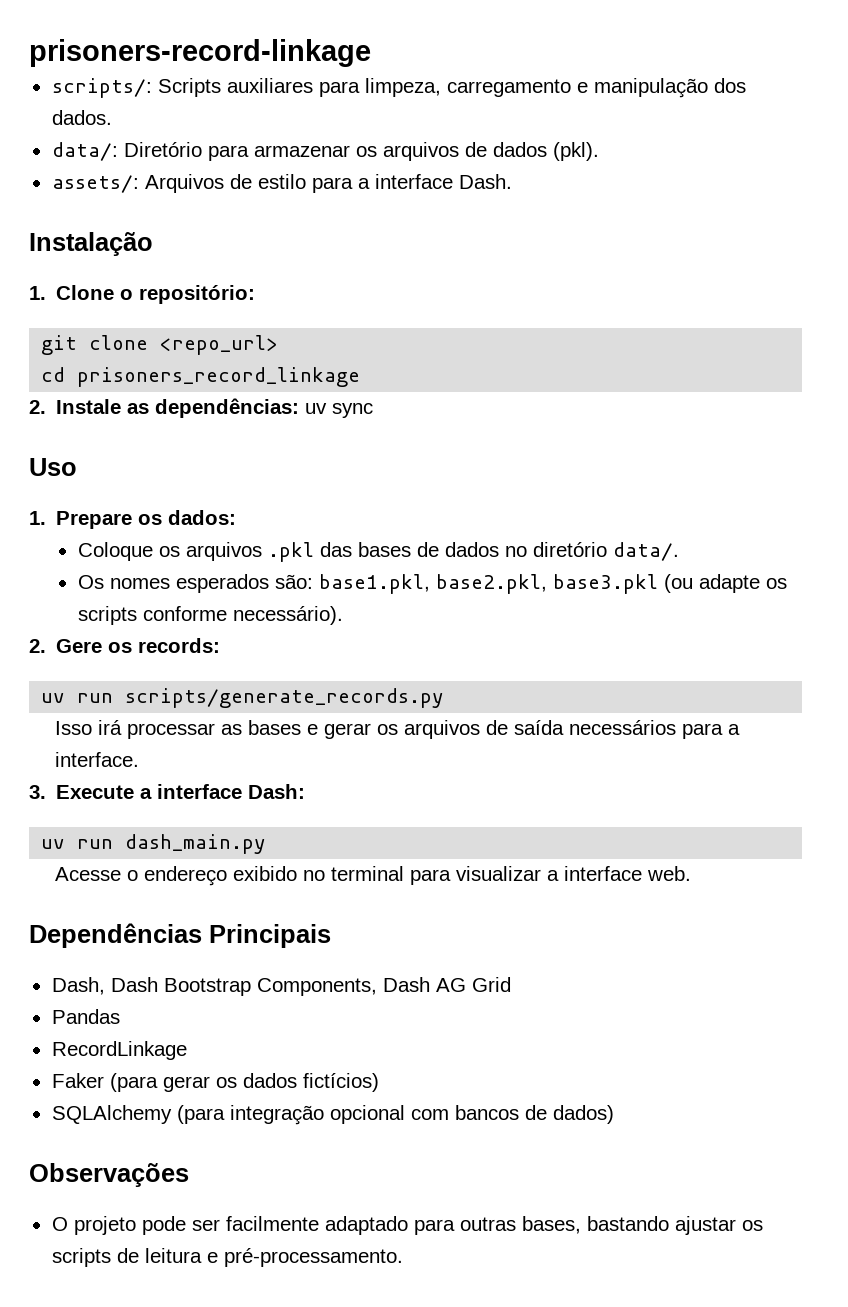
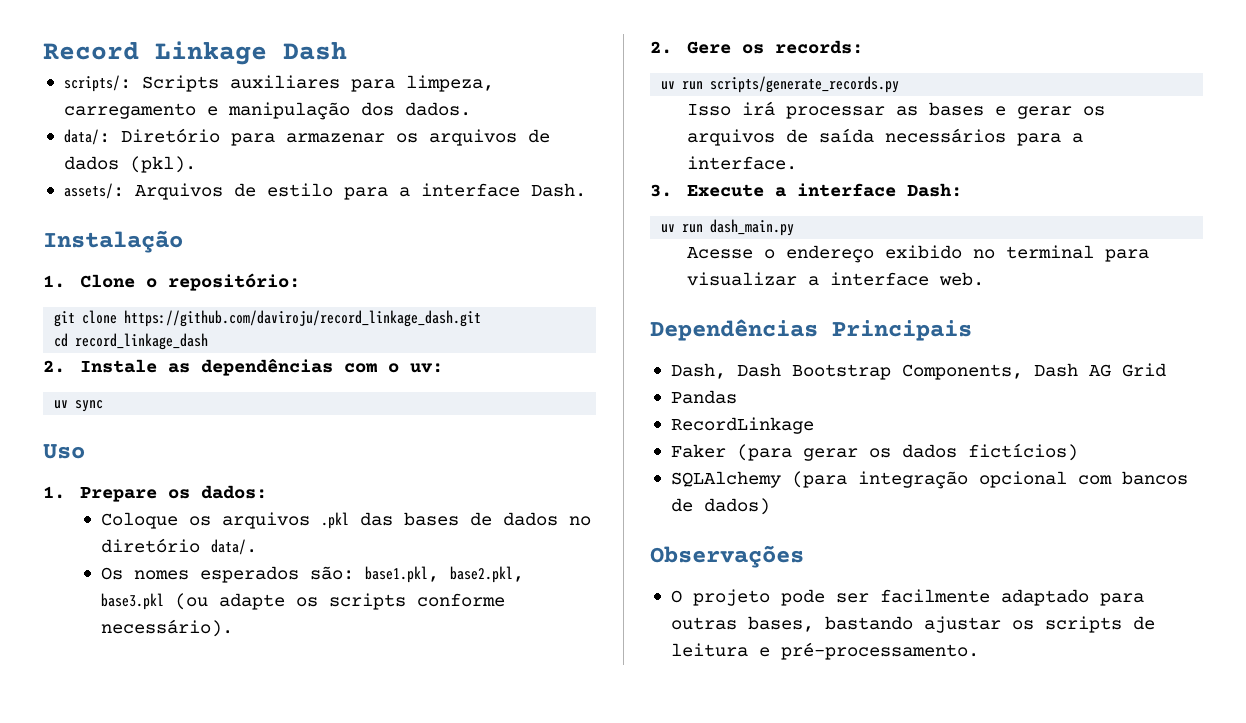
- prisoners-record-linkage
+ Record Linkage Dash
- git clone <repo_url>
+ git clone https://github.com/daviroju/record_linkage_dash.git
- cd prisoners_record_linkage
+ cd record_linkage_dash
- 2. Instale as dependências: uv sync
+ 2. Instale as dependências com o uv:
+ uv sync

